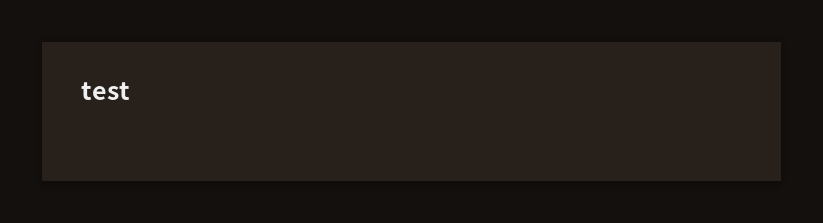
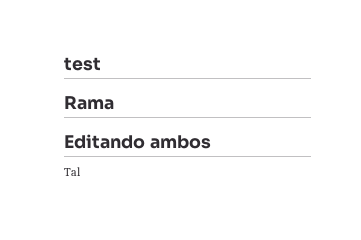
+ Rama
+ Editando ambos
+ Tal

